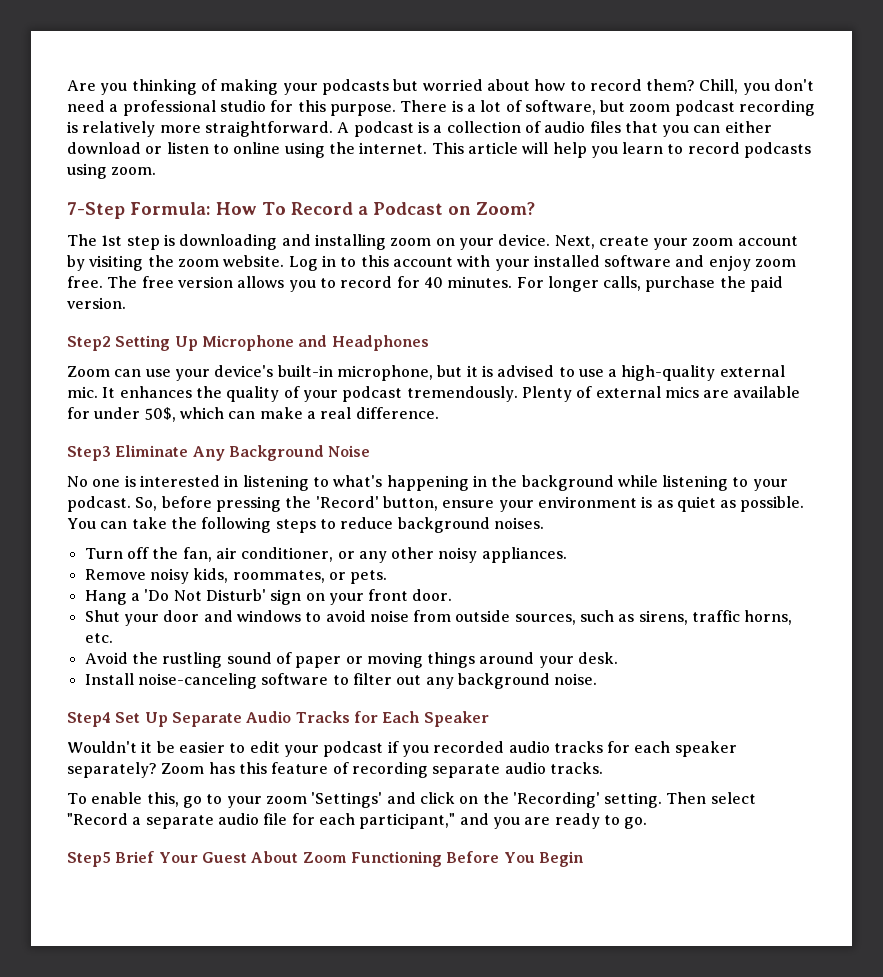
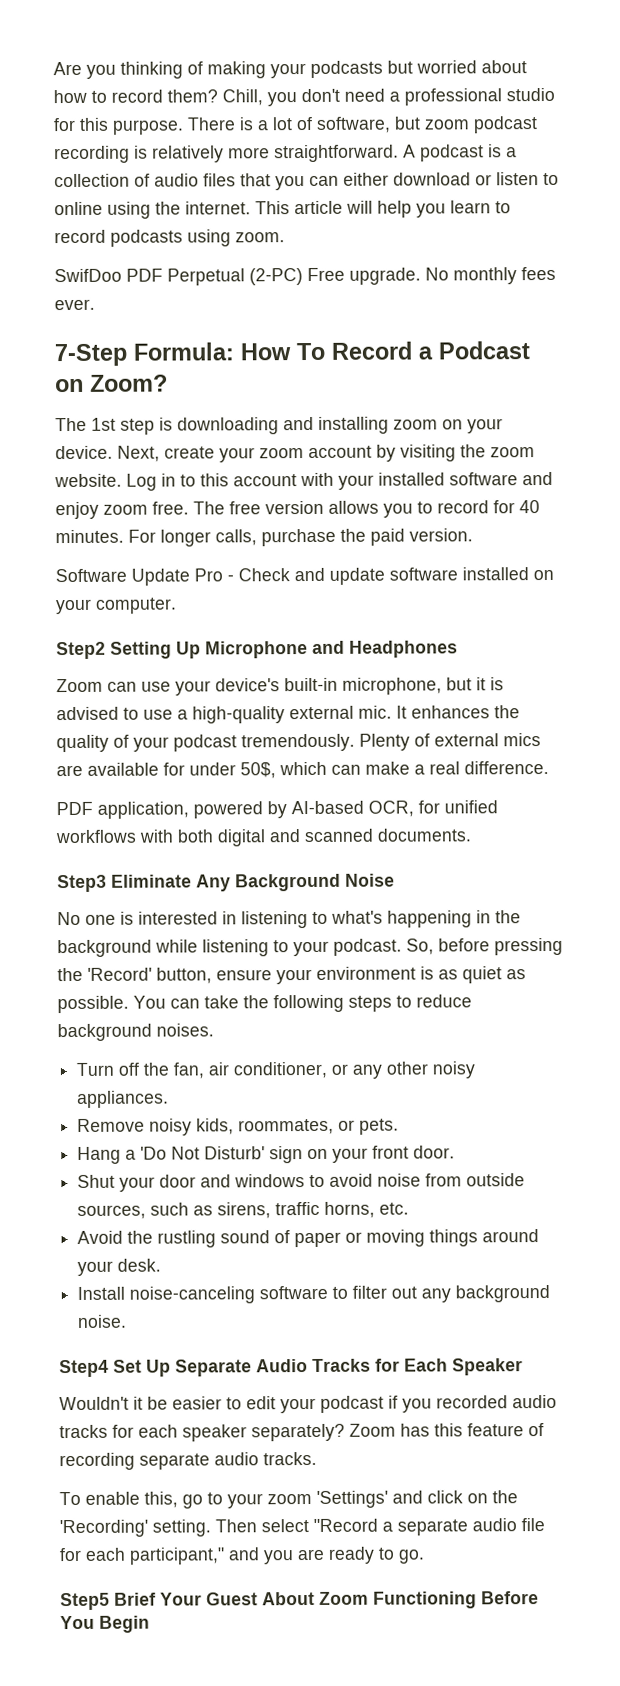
+ SwifDoo PDF Perpetual (2-PC) Free upgrade. No monthly fees ever.
+ Software Update Pro - Check and update software installed on your computer.
+ PDF application, powered by AI-based OCR, for unified workflows with both digital and scanned documents.

